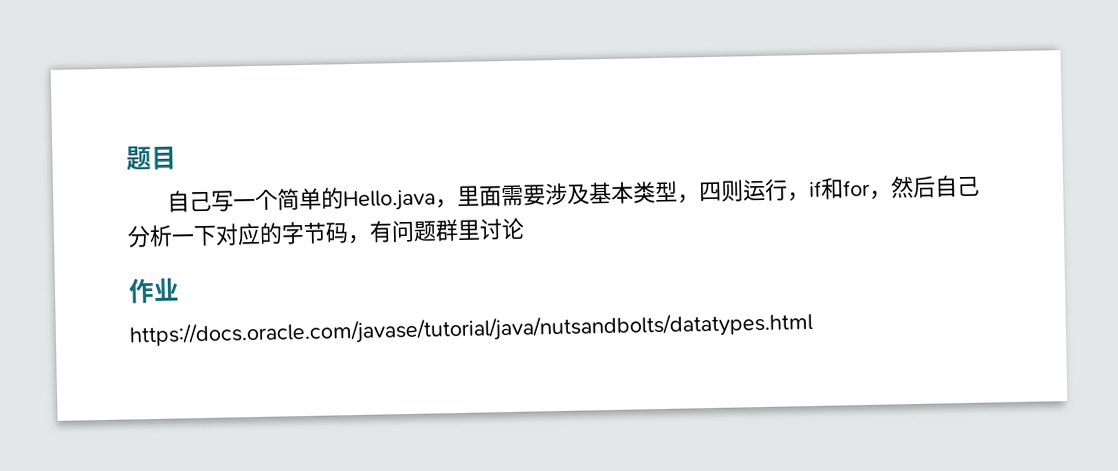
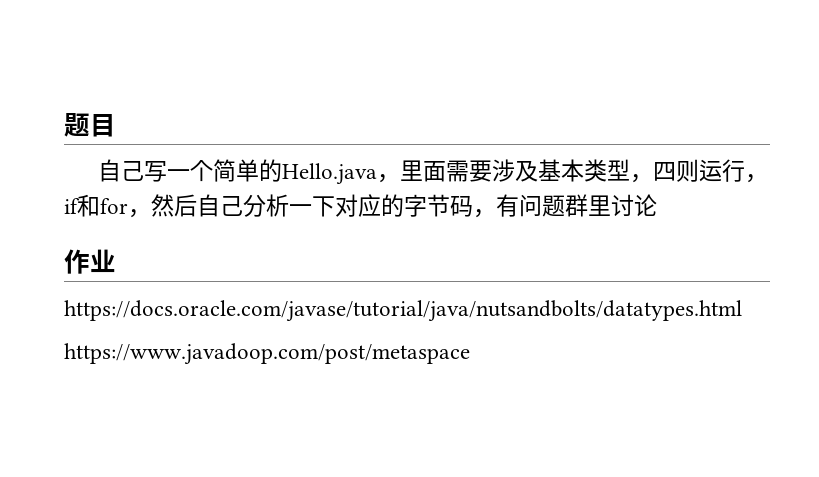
+ https://www.javadoop.com/post/metaspace

